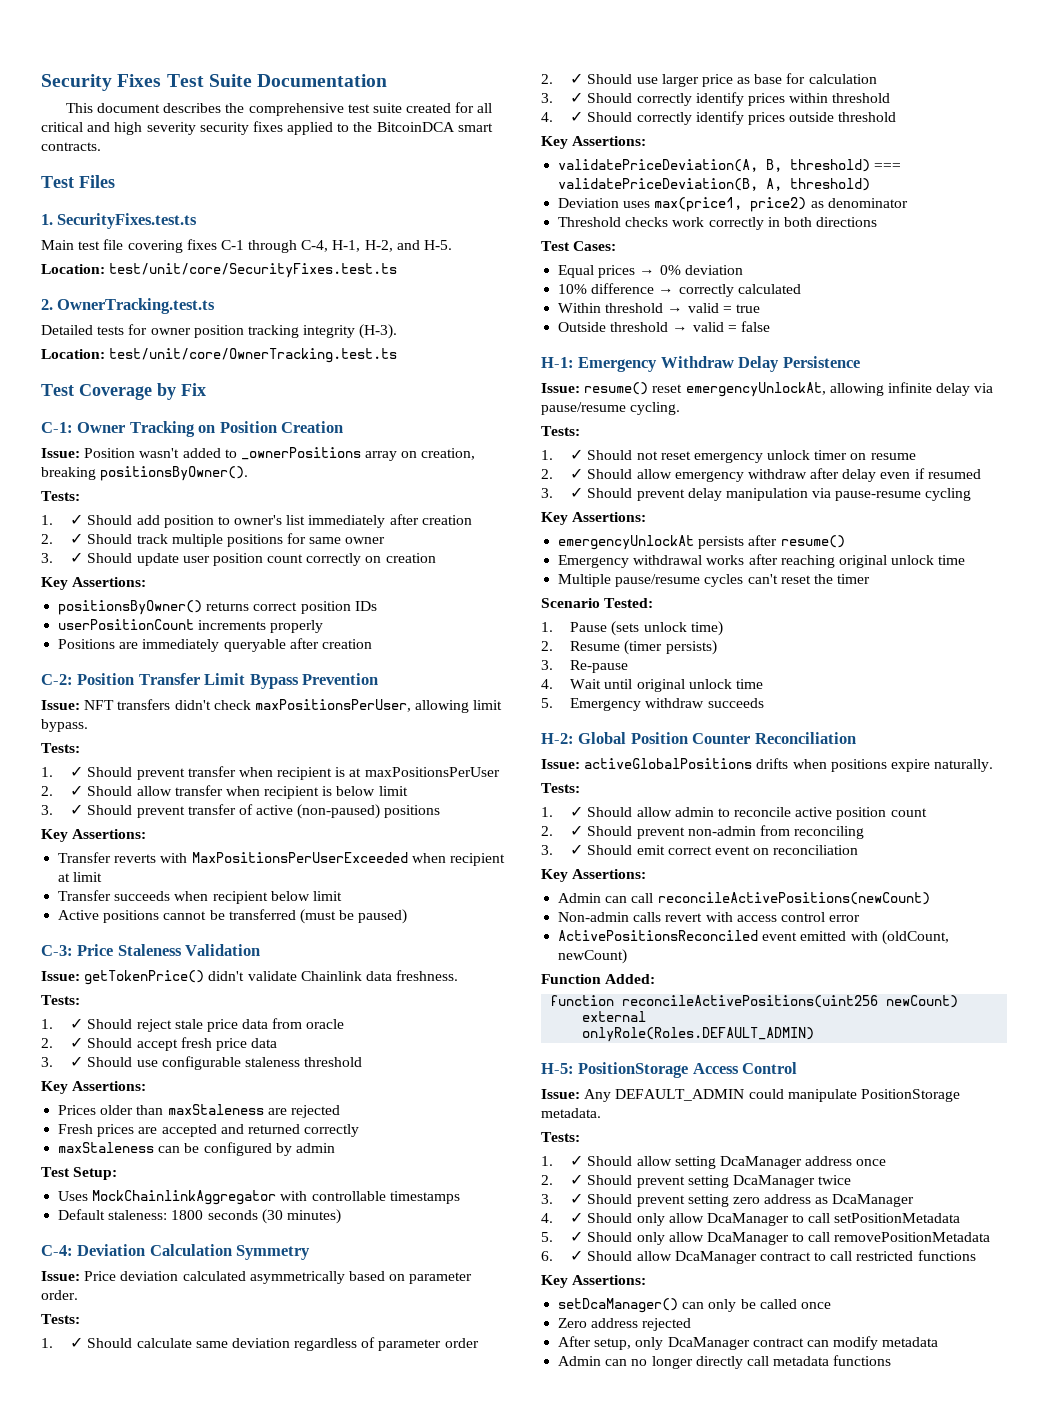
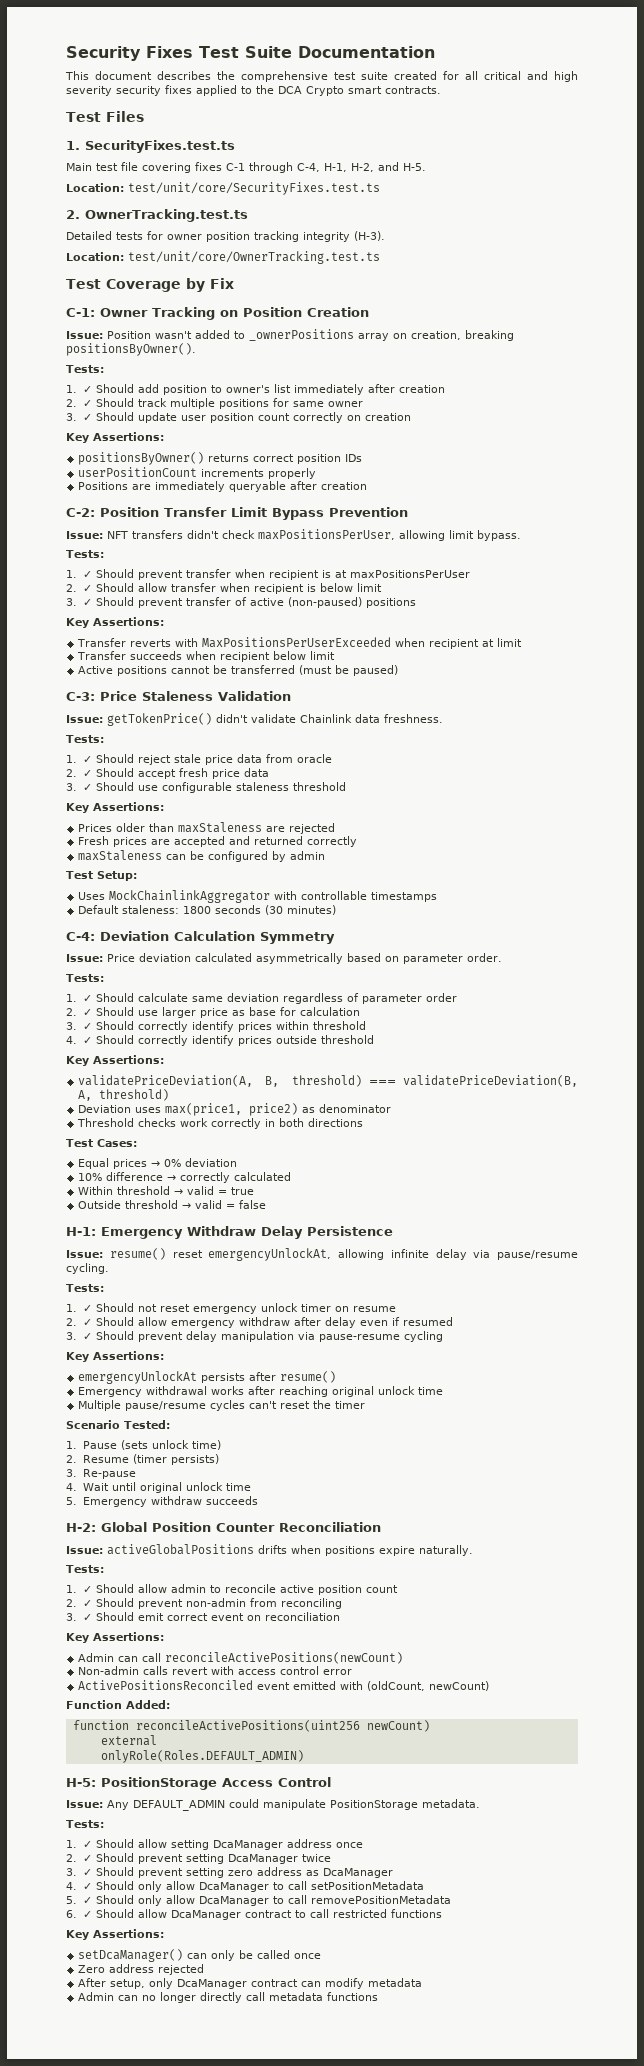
- This document describes the comprehensive test suite created for all critical and high severity security fixes applied to the BitcoinDCA smart contracts.
+ This document describes the comprehensive test suite created for all critical and high severity security fixes applied to the DCA Crypto smart contracts.

